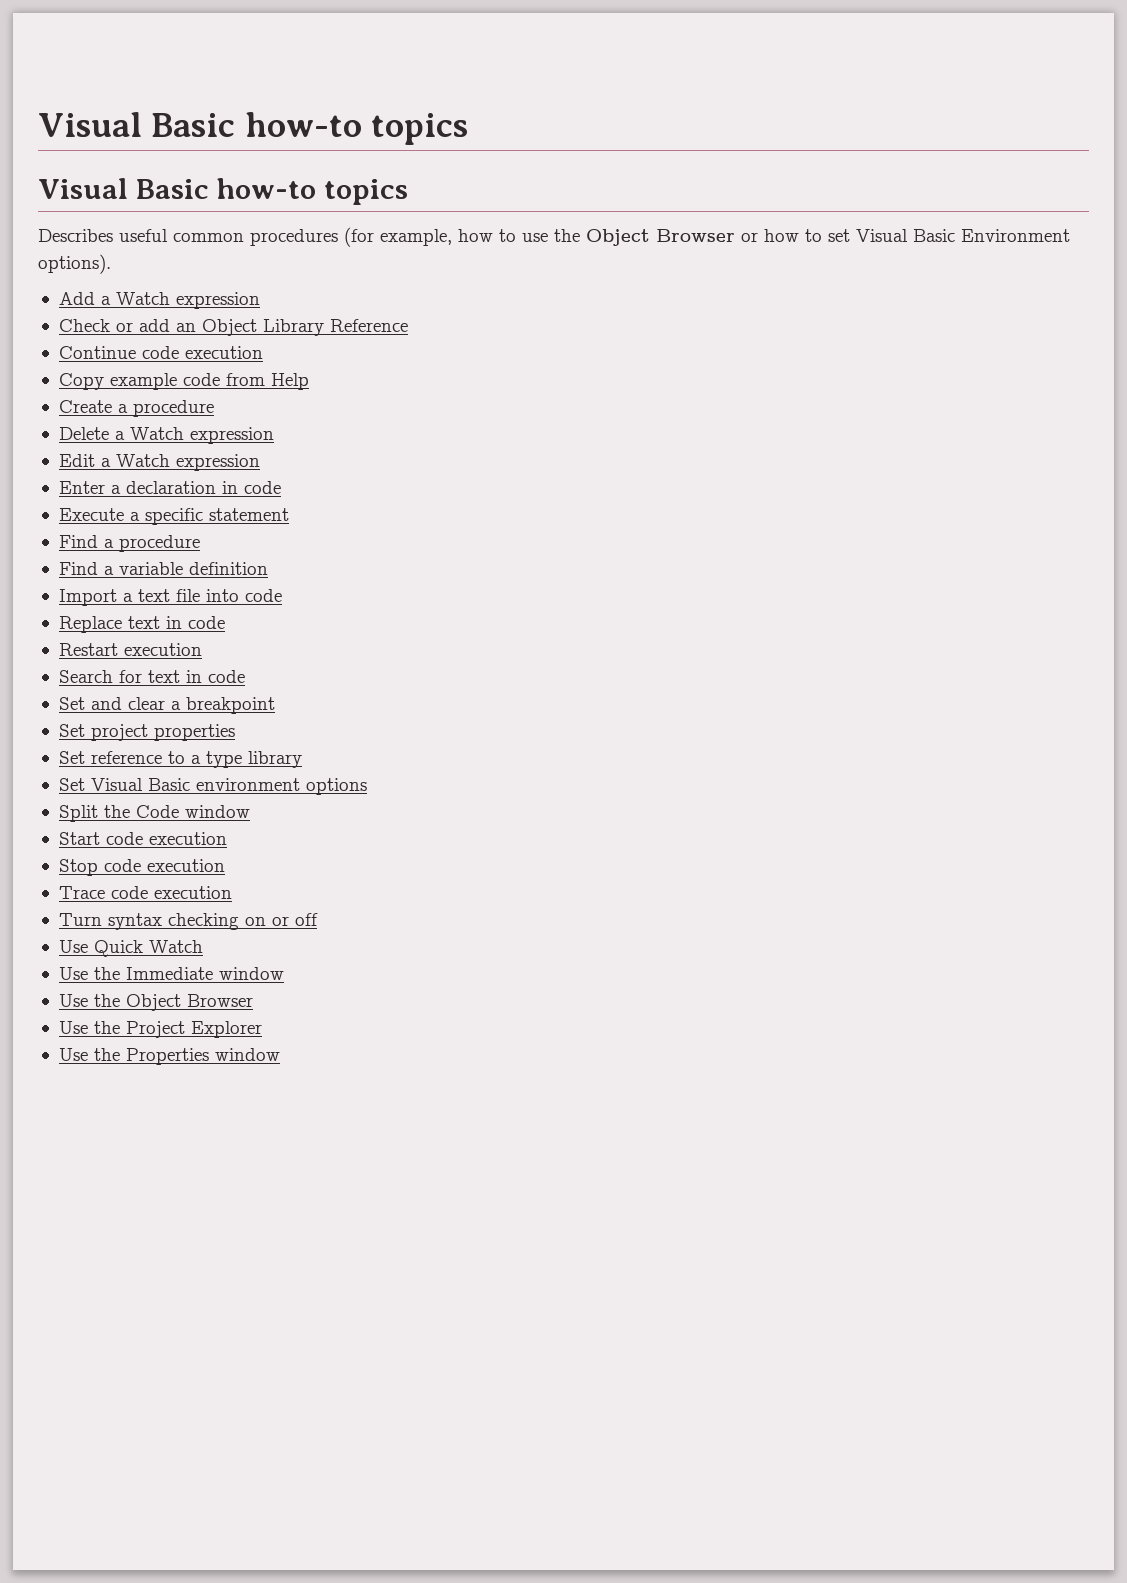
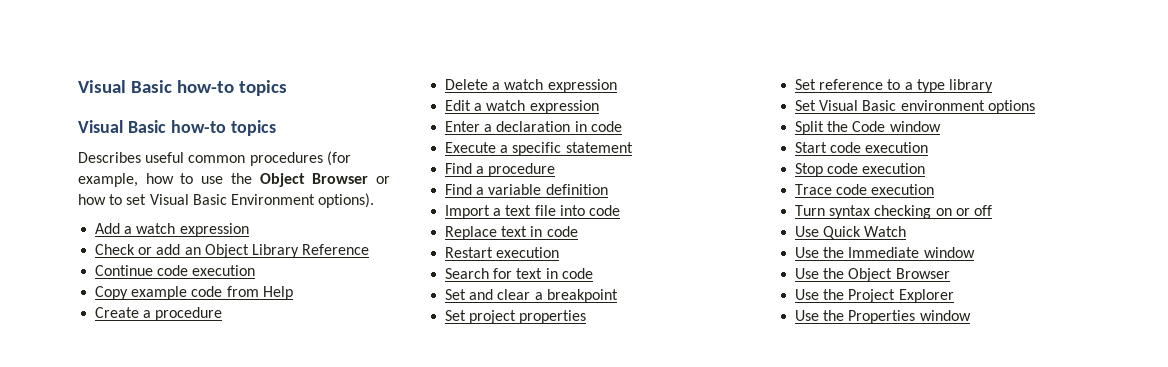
- Add a Watch expression
+ Add a watch expression
- Delete a Watch expression
+ Delete a watch expression
- Edit a Watch expression
+ Edit a watch expression

